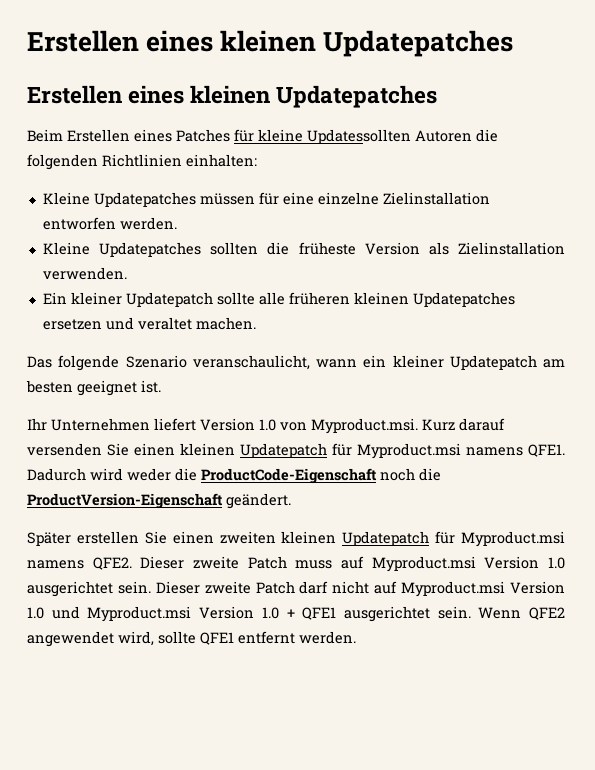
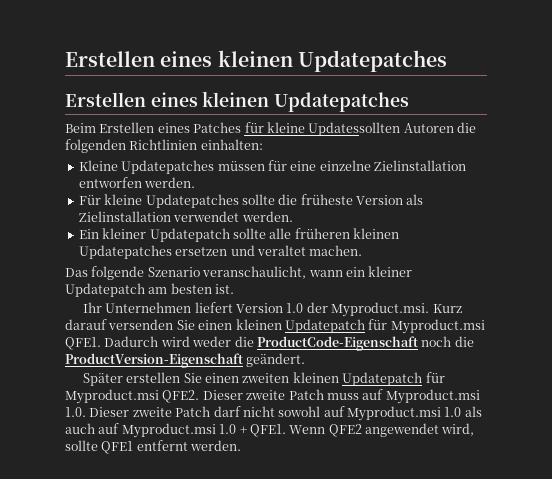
- Kleine Updatepatches sollten die früheste Version als Zielinstallation verwenden.
+ Für kleine Updatepatches sollte die früheste Version als Zielinstallation verwendet werden.
- Das folgende Szenario veranschaulicht, wann ein kleiner Updatepatch am besten geeignet ist.
+ Das folgende Szenario veranschaulicht, wann ein kleiner Updatepatch am besten ist.
- Ihr Unternehmen liefert Version 1.0 von Myproduct.msi. Kurz darauf versenden Sie einen kleinen Updatepatch für Myproduct.msi namens QFE1.
+ Ihr Unternehmen liefert Version 1.0 der Myproduct.msi. Kurz darauf versenden Sie einen kleinen Updatepatch für Myproduct.msi QFE1.
- Später erstellen Sie einen zweiten kleinen Updatepatch für Myproduct.msi namens QFE2.
+ Später erstellen Sie einen zweiten kleinen Updatepatch für Myproduct.msi QFE2.
- Dieser zweite Patch muss auf Myproduct.msi Version 1.0 ausgerichtet sein. Dieser zweite Patch darf nicht auf Myproduct.msi Version 1.0 und Myproduct.msi Version 1.0 + QFE1 ausgerichtet sein.
+ Dieser zweite Patch muss auf Myproduct.msi 1.0. Dieser zweite Patch darf nicht sowohl auf Myproduct.msi 1.0 als auch auf Myproduct.msi 1.0 + QFE1.

